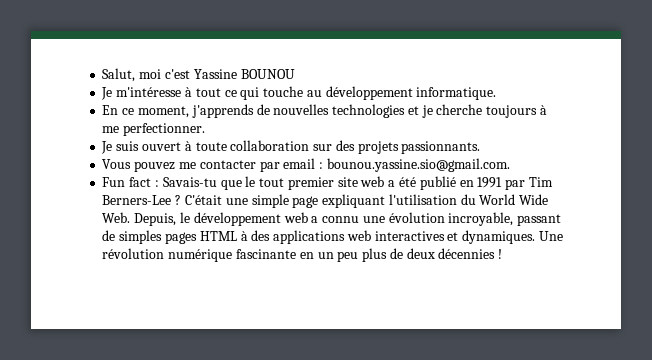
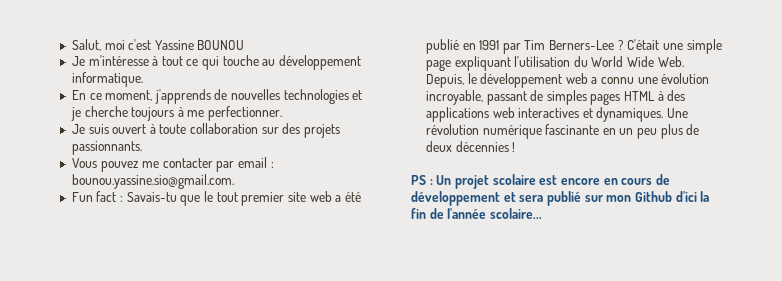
+ PS : Un projet scolaire est encore en cours de développement et sera publié sur mon Github d'ici la fin de l'année scolaire...

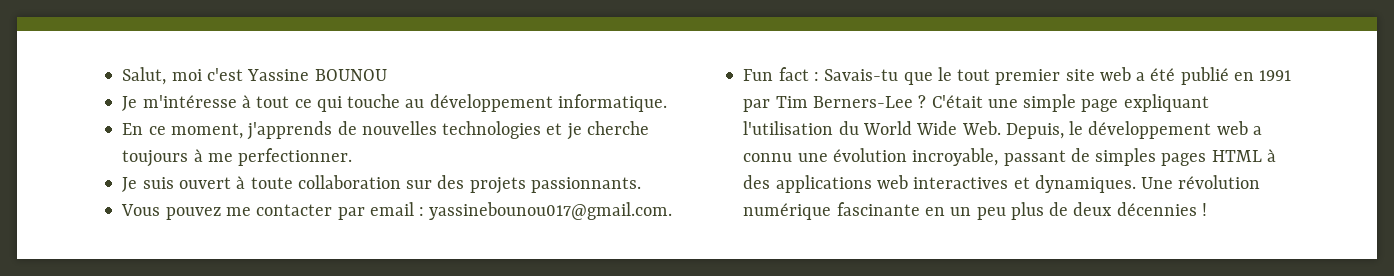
- Vous pouvez me contacter par email : bounou.yassine.sio@gmail.com.
+ Vous pouvez me contacter par email : yassinebounou017@gmail.com.
- PS : Un projet scolaire est encore en cours de développement et sera publié sur mon Github d'ici la fin de l'année scolaire...

